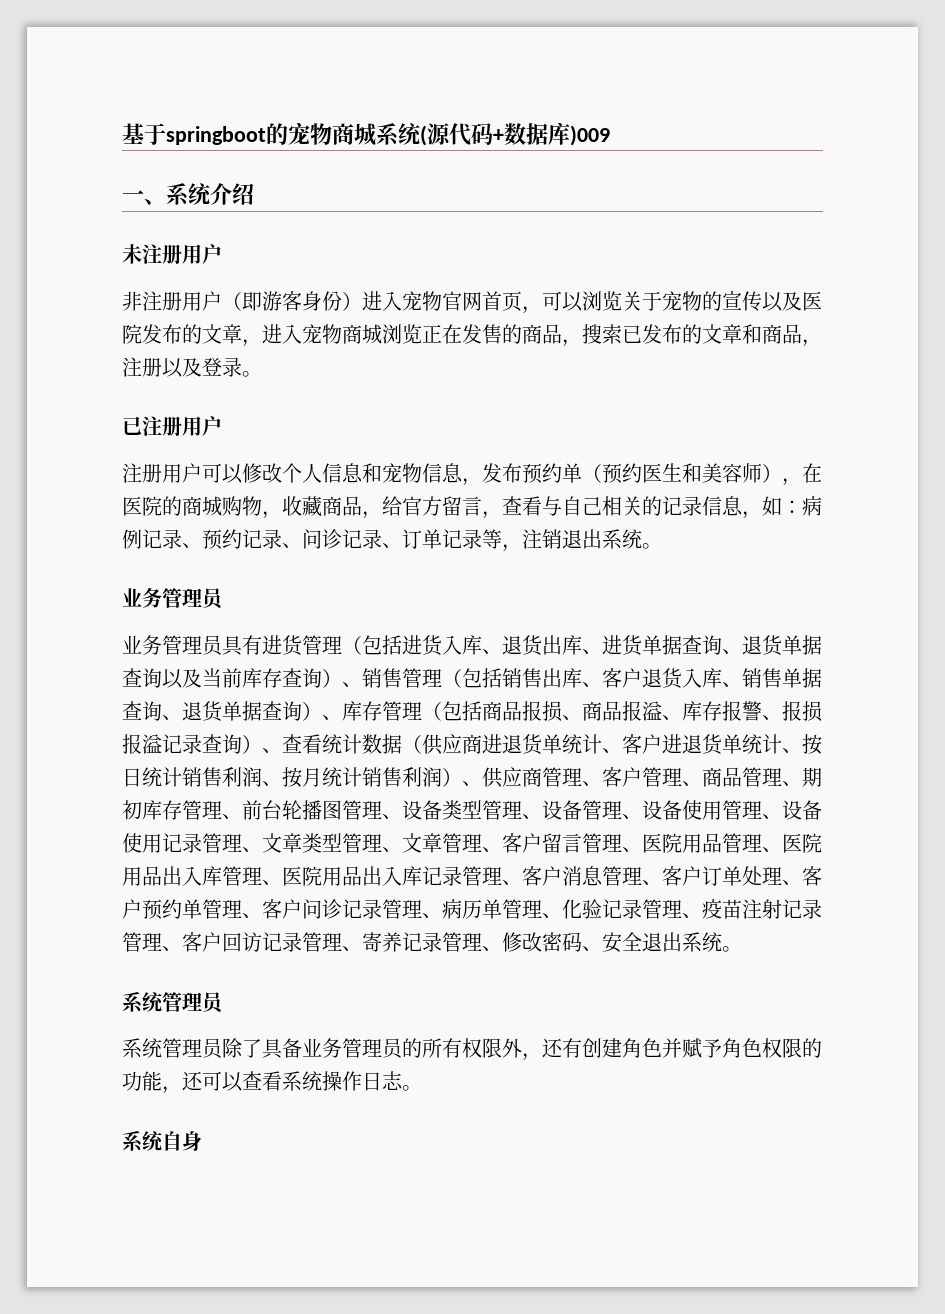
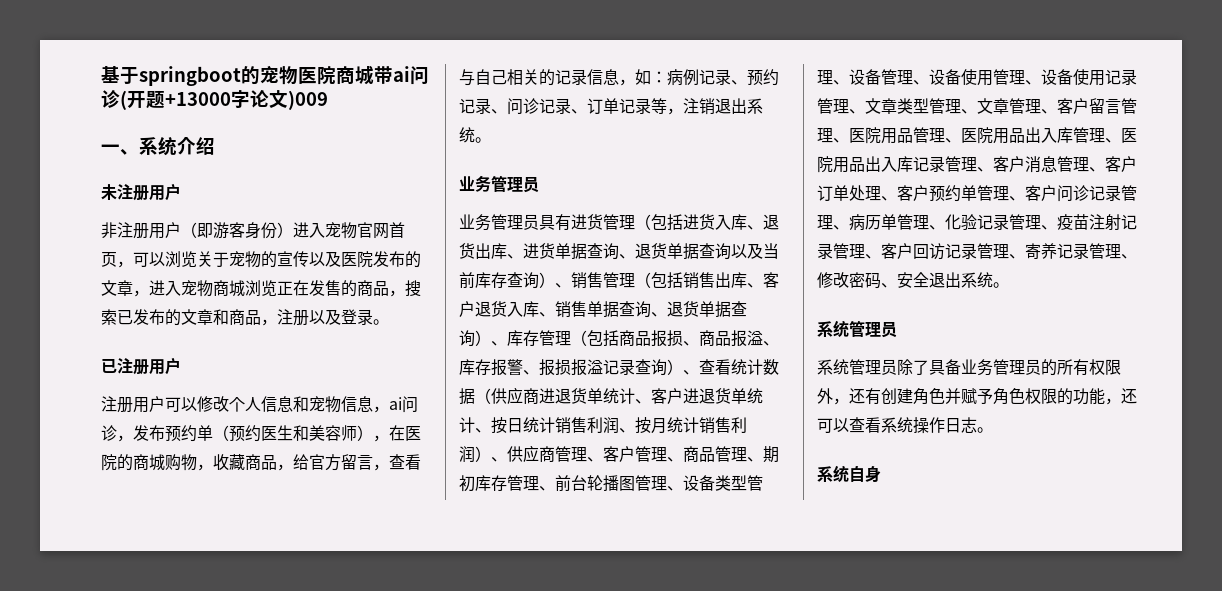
- 基于springboot的宠物商城系统(源代码+数据库)009
+ 基于springboot的宠物医院商城带ai问诊(开题+13000字论文)009
- 注册用户可以修改个人信息和宠物信息，发布预约单（预约医生和美容师），在医院的商城购物，收藏商品，给官方留言，查看与自己相关的记录信息，如：病例记录、预约记录、问诊记录、订单记录等，注销退出系统。
+ 注册用户可以修改个人信息和宠物信息，ai问诊，发布预约单（预约医生和美容师），在医院的商城购物，收藏商品，给官方留言，查看与自己相关的记录信息，如：病例记录、预约记录、问诊记录、订单记录等，注销退出系统。

